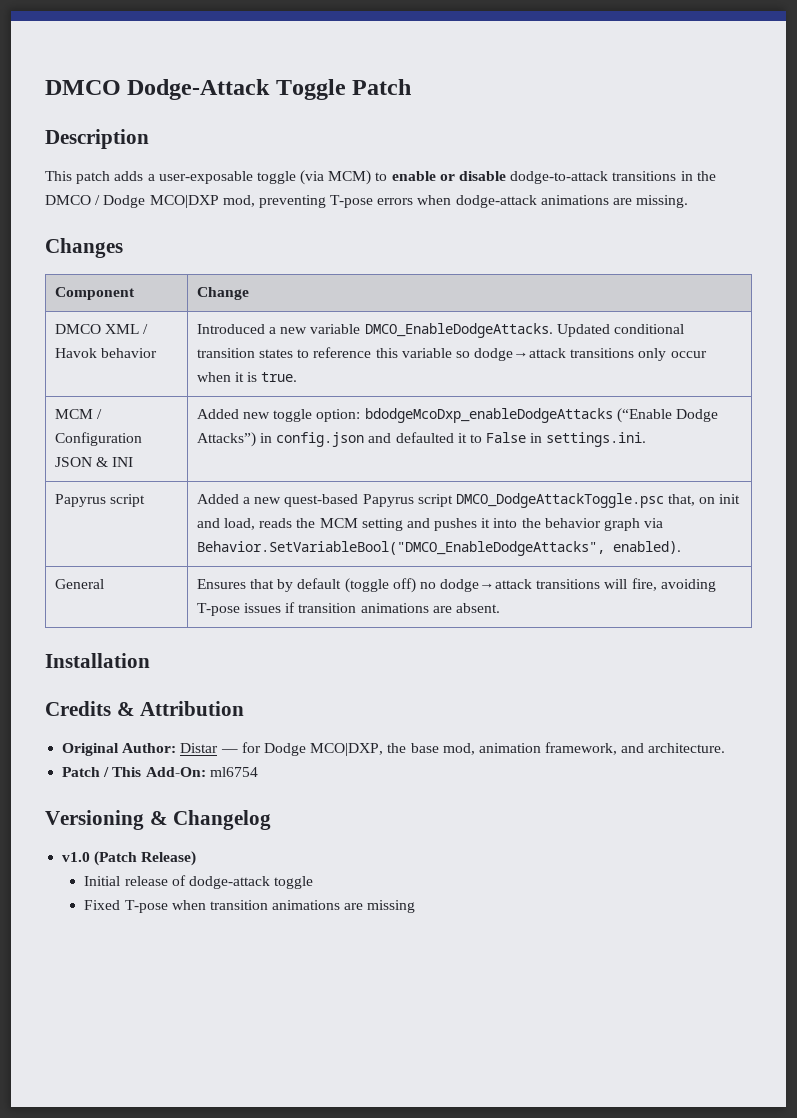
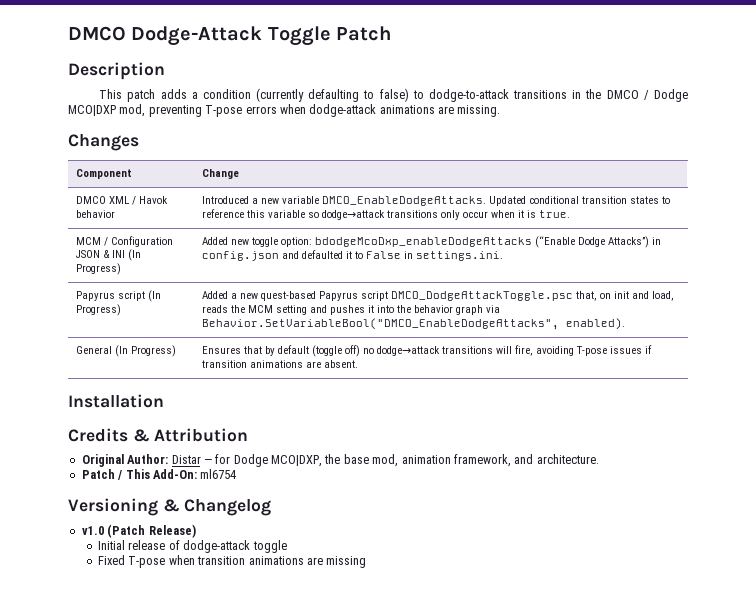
- This patch adds a user-exposable toggle (via MCM) to enable or disable dodge-to-attack transitions in the DMCO / Dodge MCO|DXP mod, preventing T-pose errors when dodge-attack animations are missing.
+ This patch adds a condition (currently defaulting to false) to dodge-to-attack transitions in the DMCO / Dodge MCO|DXP mod, preventing T-pose errors when dodge-attack animations are missing.
- MCM / Configuration JSON & INI | Added new toggle option: bdodgeMcoDxp_enableDodgeAttacks (“Enable Dodge Attacks”) in config.json and defaulted it to False in settings.ini.
+ MCM / Configuration JSON & INI (In Progress) | Added new toggle option: bdodgeMcoDxp_enableDodgeAttacks (“Enable Dodge Attacks”) in config.json and defaulted it to False in settings.ini.
- Papyrus script | Added a new quest-based Papyrus script DMCO_DodgeAttackToggle.psc that, on init and load, reads the MCM setting and pushes it into the behavior graph via Behavior.SetVariableBool("DMCO_EnableDodgeAttacks", enabled).
+ Papyrus script (In Progress) | Added a new quest-based Papyrus script DMCO_DodgeAttackToggle.psc that, on init and load, reads the MCM setting and pushes it into the behavior graph via Behavior.SetVariableBool("DMCO_EnableDodgeAttacks", enabled).
- General | Ensures that by default (toggle off) no dodge→attack transitions will fire, avoiding T-pose issues if transition animations are absent.
+ General (In Progress) | Ensures that by default (toggle off) no dodge→attack transitions will fire, avoiding T-pose issues if transition animations are absent.

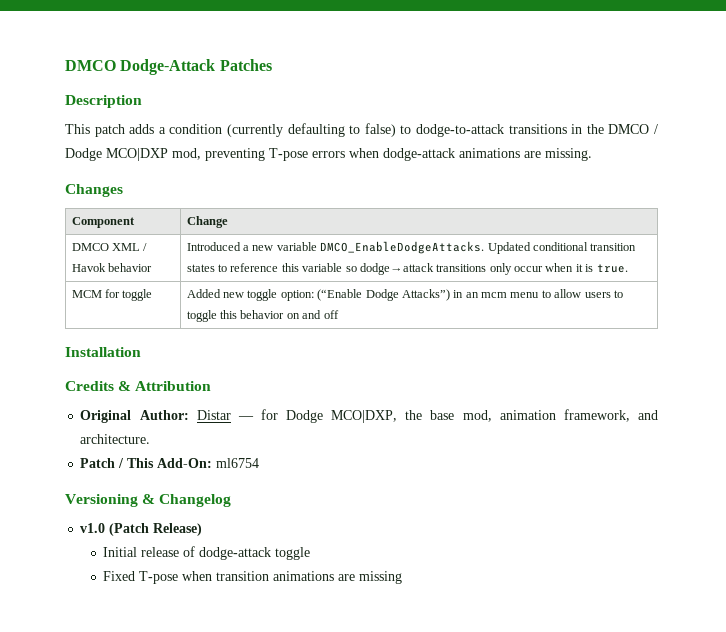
- DMCO Dodge-Attack Toggle Patch
+ DMCO Dodge-Attack Patches
- MCM / Configuration JSON & INI (In Progress) | Added new toggle option: bdodgeMcoDxp_enableDodgeAttacks (“Enable Dodge Attacks”) in config.json and defaulted it to False in settings.ini.
- Papyrus script (In Progress) | Added a new quest-based Papyrus script DMCO_DodgeAttackToggle.psc that, on init and load, reads the MCM setting and pushes it into the behavior graph via Behavior.SetVariableBool("DMCO_EnableDodgeAttacks", enabled).
- General (In Progress) | Ensures that by default (toggle off) no dodge→attack transitions will fire, avoiding T-pose issues if transition animations are absent.
+ MCM for toggle | Added new toggle option: (“Enable Dodge Attacks”) in an mcm menu to allow users to toggle this behavior on and off

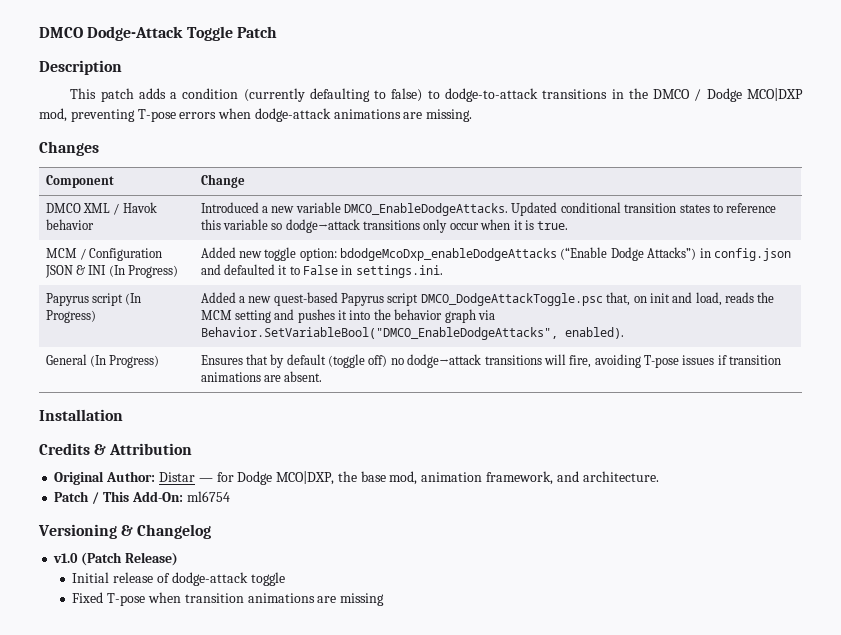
- DMCO Dodge-Attack Patches
+ DMCO Dodge-Attack Toggle Patch
- MCM for toggle | Added new toggle option: (“Enable Dodge Attacks”) in an mcm menu to allow users to toggle this behavior on and off
+ MCM / Configuration JSON & INI (In Progress) | Added new toggle option: bdodgeMcoDxp_enableDodgeAttacks (“Enable Dodge Attacks”) in config.json and defaulted it to False in settings.ini.
+ Papyrus script (In Progress) | Added a new quest-based Papyrus script DMCO_DodgeAttackToggle.psc that, on init and load, reads the MCM setting and pushes it into the behavior graph via Behavior.SetVariableBool("DMCO_EnableDodgeAttacks", enabled).
+ General (In Progress) | Ensures that by default (toggle off) no dodge→attack transitions will fire, avoiding T-pose issues if transition animations are absent.

